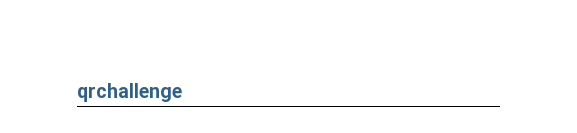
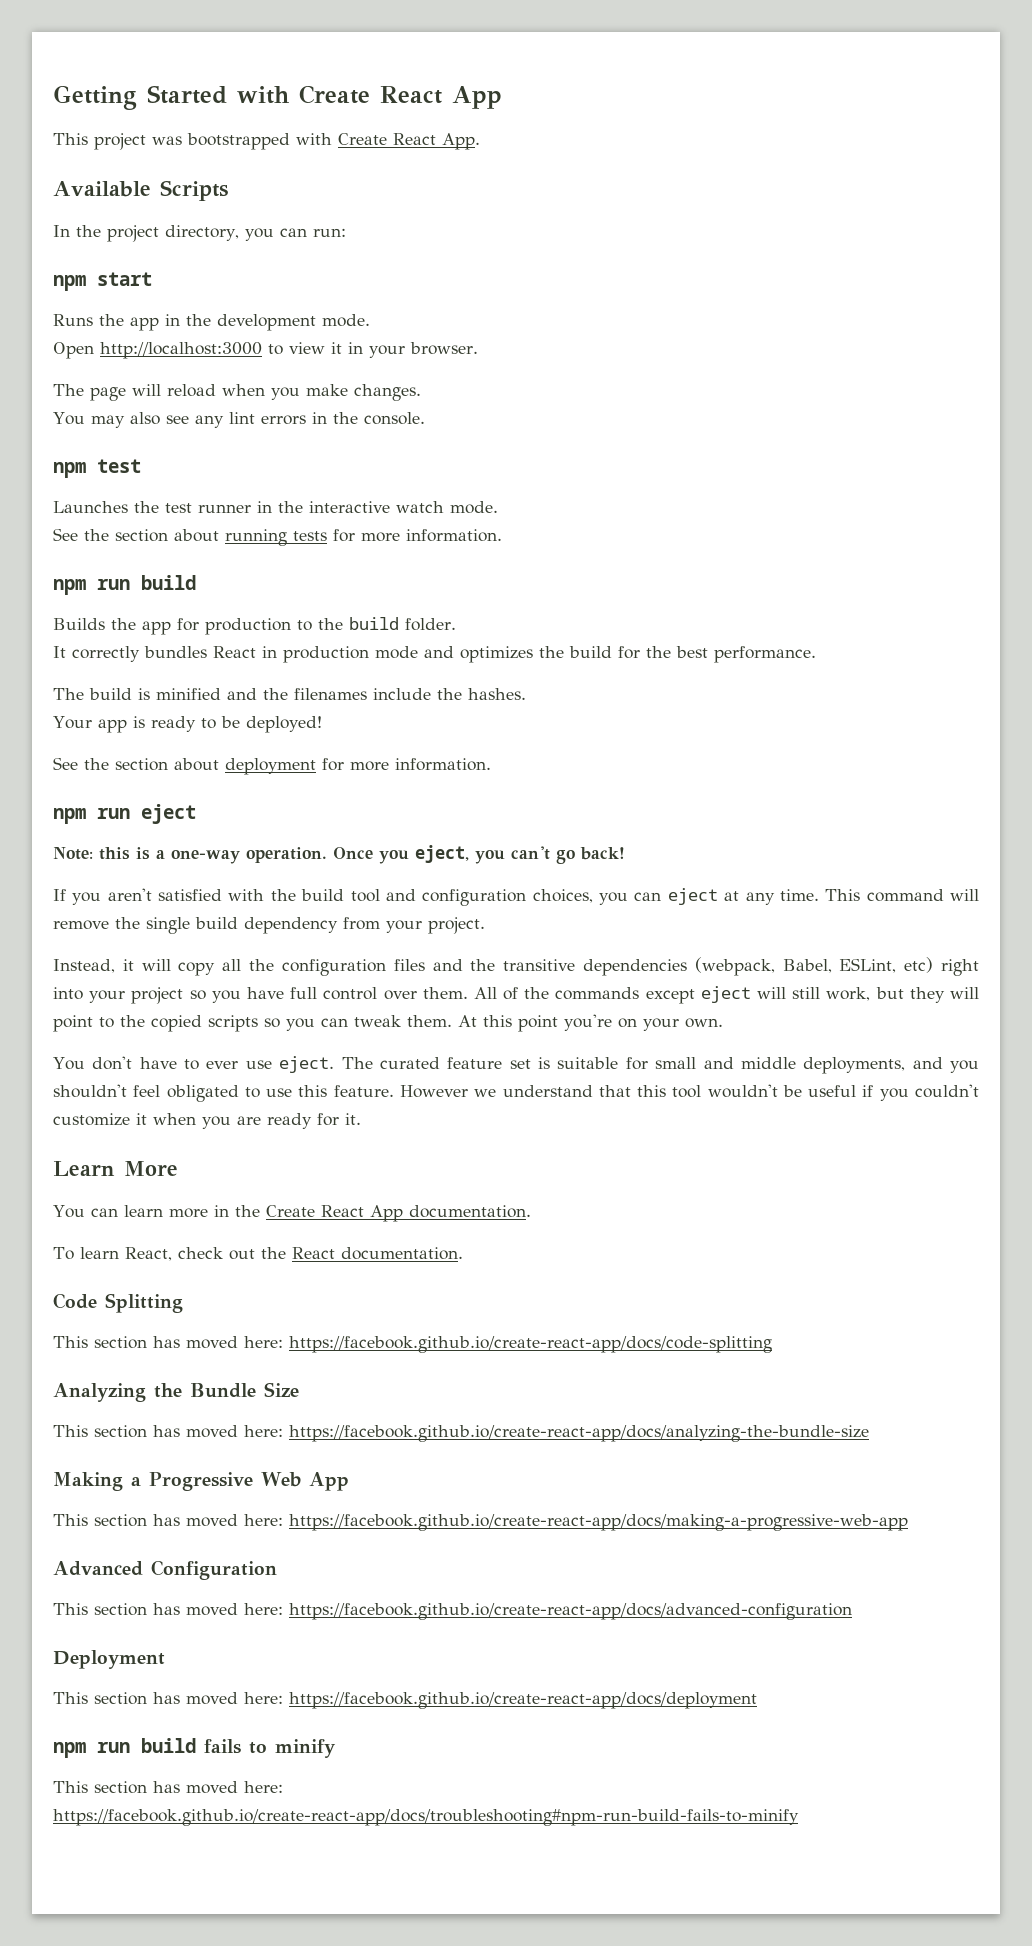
- qrchallenge
+ Getting Started with Create React App
+ This project was bootstrapped with Create React App.
+ Available Scripts
+ In the project directory, you can run:
+ npm start
+ Runs the app in the development mode.
+ Open http://localhost:3000 to view it in your browser.
+ The page will reload when you make changes.
+ You may also see any lint errors in the console.
+ npm test
+ Launches the test runner in the interactive watch mode.
+ See the section about running tests for more information.
+ npm run build
+ Builds the app for production to the build folder.
+ It correctly bundles React in production mode and optimizes the build for the best performance.
+ The build is minified and the filenames include the hashes.
+ Your app is ready to be deployed!
+ See the section about deployment for more information.
+ npm run eject
+ Note: this is a one-way operation. Once you eject, you can't go back!
+ If you aren't satisfied with the build tool and configuration choices, you can eject at any time. This command will remove the single build dependency from your project.
+ Instead, it will copy all the configuration files and the transitive dependencies (webpack, Babel, ESLint, etc) right into your project so you have full control over them. All of the commands except eject will still work, but they will point to the copied scripts so you can tweak them. At this point you're on your own.
+ You don't have to ever use eject. The curated feature set is suitable for small and middle deployments, and you shouldn't feel obligated to use this feature. However we understand that this tool wouldn't be useful if you couldn't customize it when you are ready for it.
+ Learn More
+ You can learn more in the Create React App documentation.
+ To learn React, check out the React documentation.
+ Code Splitting
+ This section has moved here: https://facebook.github.io/create-react-app/docs/code-splitting
+ Analyzing the Bundle Size
+ This section has moved here: https://facebook.github.io/create-react-app/docs/analyzing-the-bundle-size
+ Making a Progressive Web App
+ This section has moved here: https://facebook.github.io/create-react-app/docs/making-a-progressive-web-app
+ Advanced Configuration
+ This section has moved here: https://facebook.github.io/create-react-app/docs/advanced-configuration
+ Deployment
+ This section has moved here: https://facebook.github.io/create-react-app/docs/deployment
+ npm run build fails to minify
+ This section has moved here: https://facebook.github.io/create-react-app/docs/troubleshooting#npm-run-build-fails-to-minify

